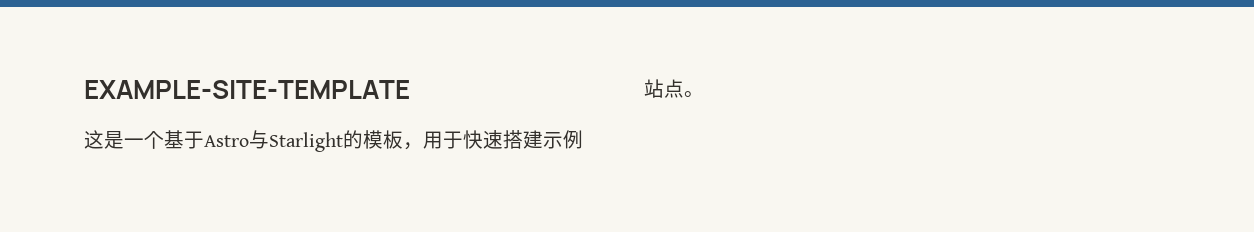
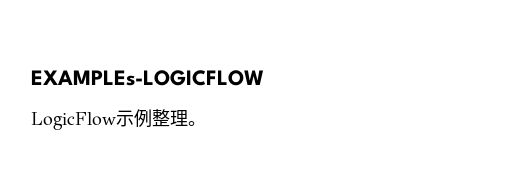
- EXAMPLE-SITE-TEMPLATE
- 这是一个基于Astro与Starlight的模板，用于快速搭建示例站点。
+ EXAMPLEs-LOGICFLOW
+ LogicFlow示例整理。

